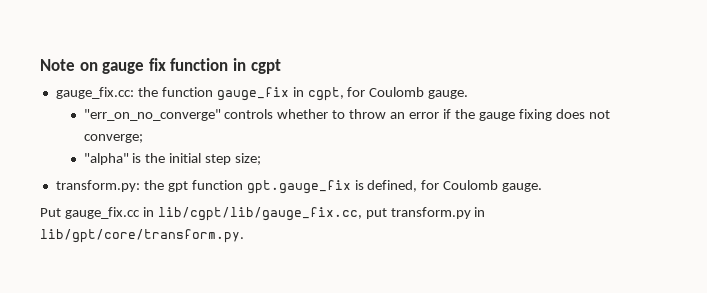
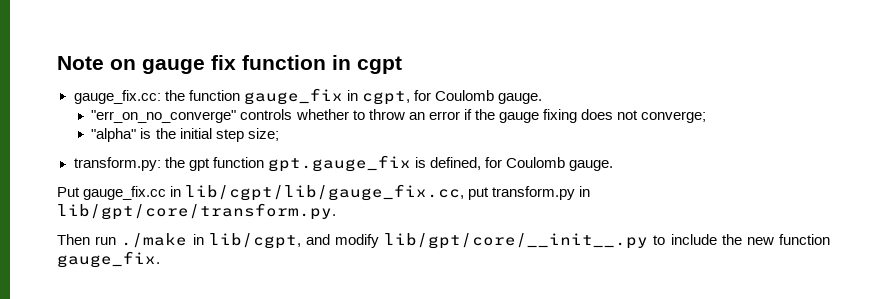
+ Then run ./make in lib/cgpt, and modify lib/gpt/core/__init__.py to include the new function gauge_fix.

